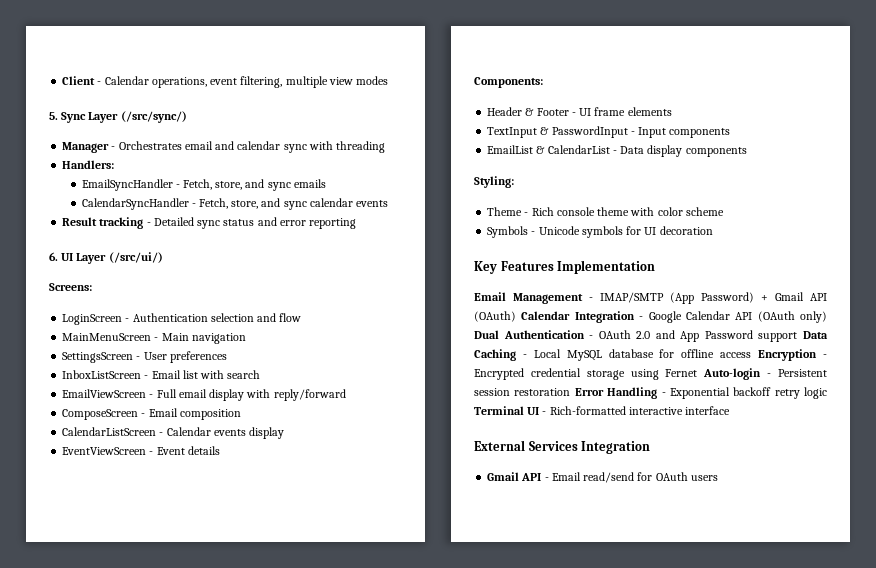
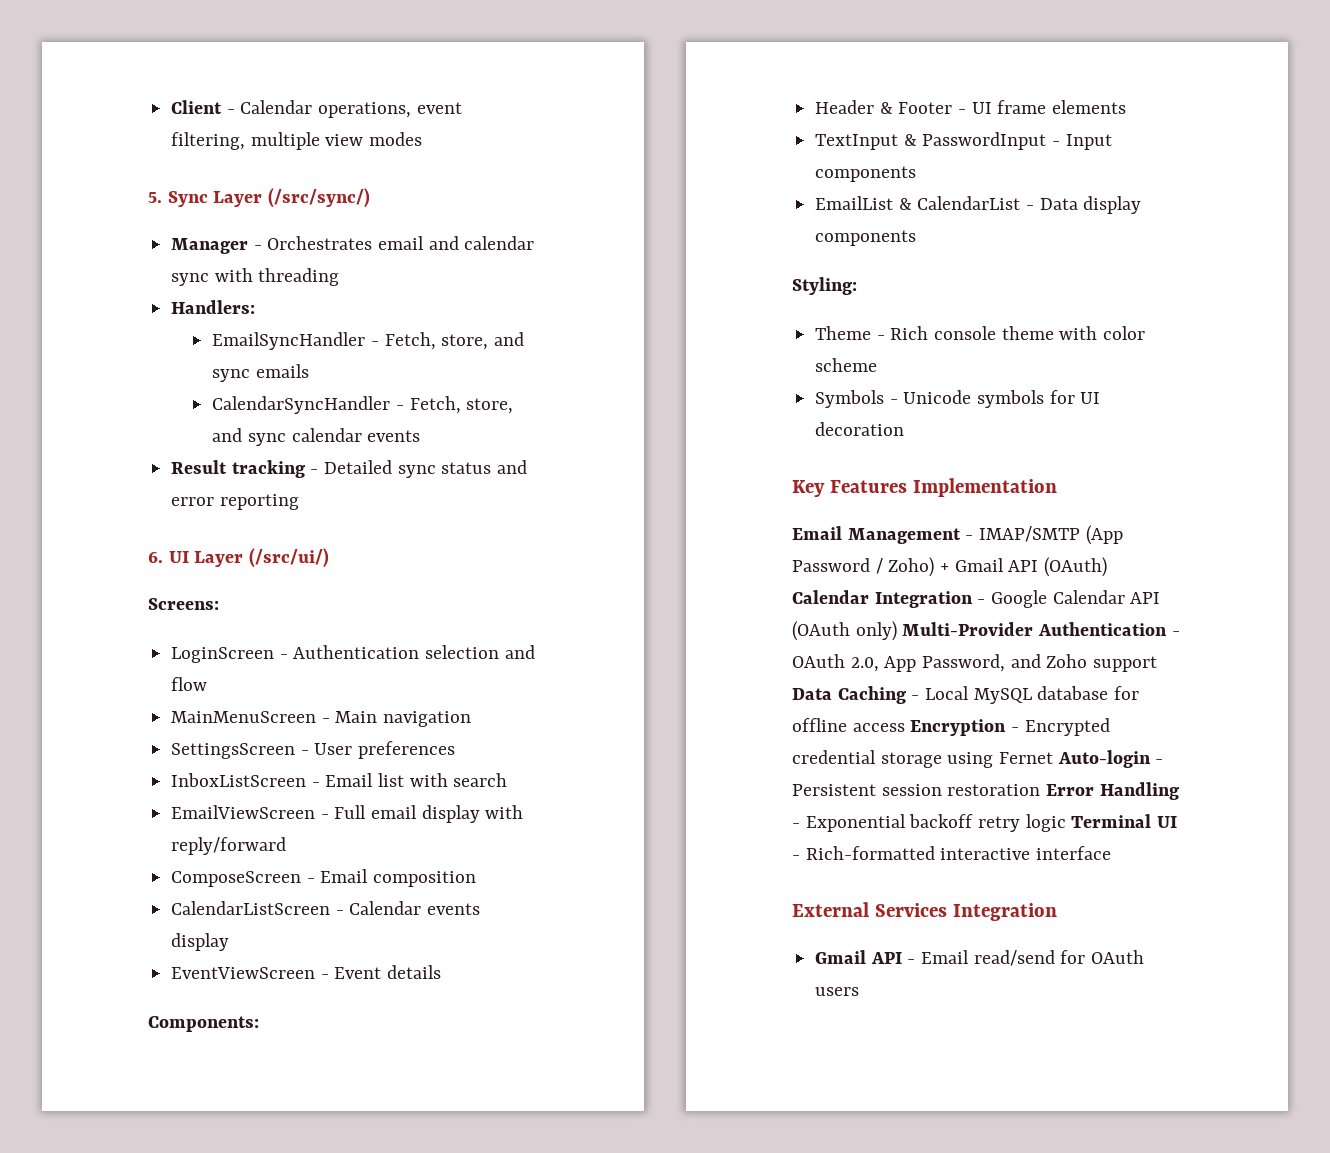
- Email Management - IMAP/SMTP (App Password) + Gmail API (OAuth) Calendar Integration - Google Calendar API (OAuth only) Dual Authentication - OAuth 2.0 and App Password support Data Caching - Local MySQL database for offline access Encryption - Encrypted credential storage using Fernet Auto-login - Persistent session restoration Error Handling - Exponential backoff retry logic Terminal UI - Rich-formatted interactive interface
+ Email Management - IMAP/SMTP (App Password / Zoho) + Gmail API (OAuth) Calendar Integration - Google Calendar API (OAuth only) Multi-Provider Authentication - OAuth 2.0, App Password, and Zoho support Data Caching - Local MySQL database for offline access Encryption - Encrypted credential storage using Fernet Auto-login - Persistent session restoration Error Handling - Exponential backoff retry logic Terminal UI - Rich-formatted interactive interface

